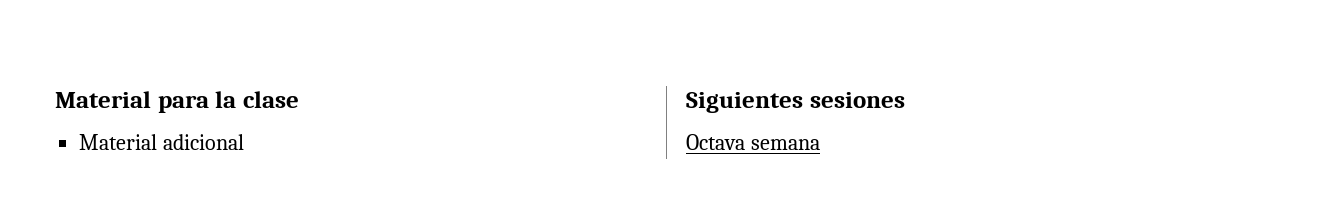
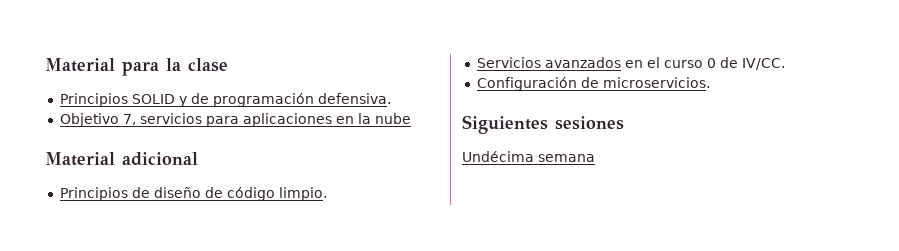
+ Principios SOLID y de programación defensiva.
+ Objetivo 7, servicios para aplicaciones en la nube
  Material adicional
+ Principios de diseño de código limpio.
+ Servicios avanzados en el curso 0 de IV/CC.
+ Configuración de microservicios.
- Octava semana
+ Undécima semana

